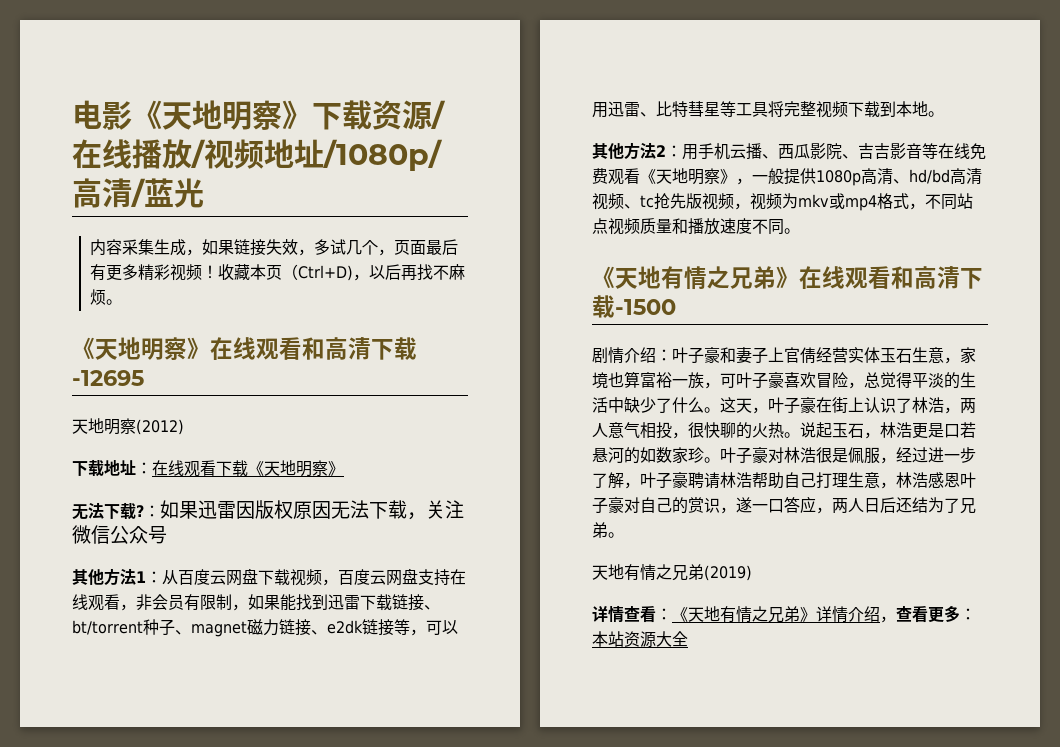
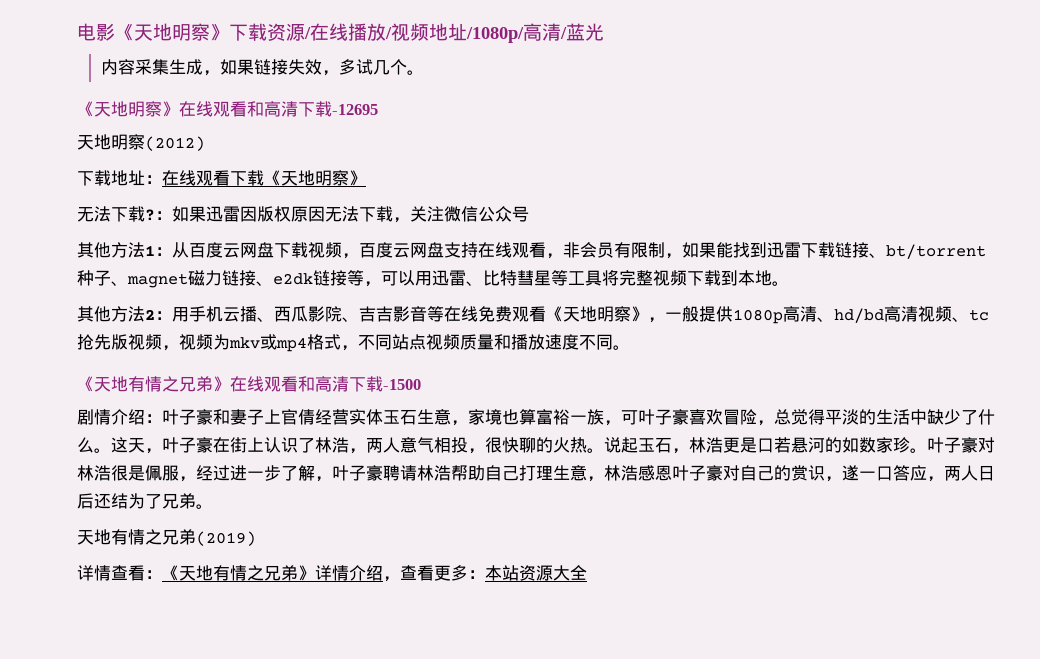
- 内容采集生成，如果链接失效，多试几个，页面最后有更多精彩视频！收藏本页（Ctrl+D)，以后再找不麻烦。
+ 内容采集生成，如果链接失效，多试几个。

